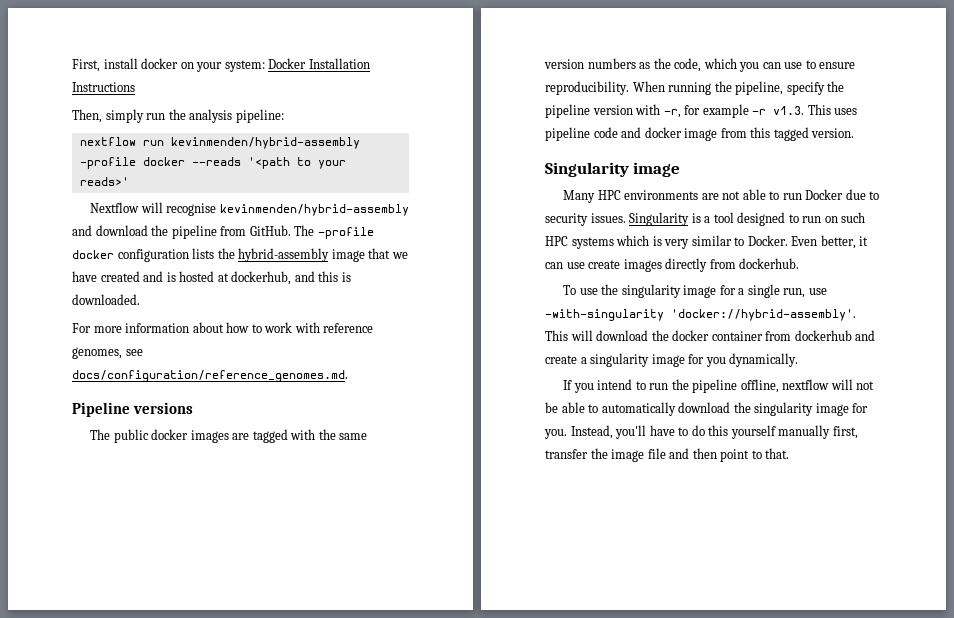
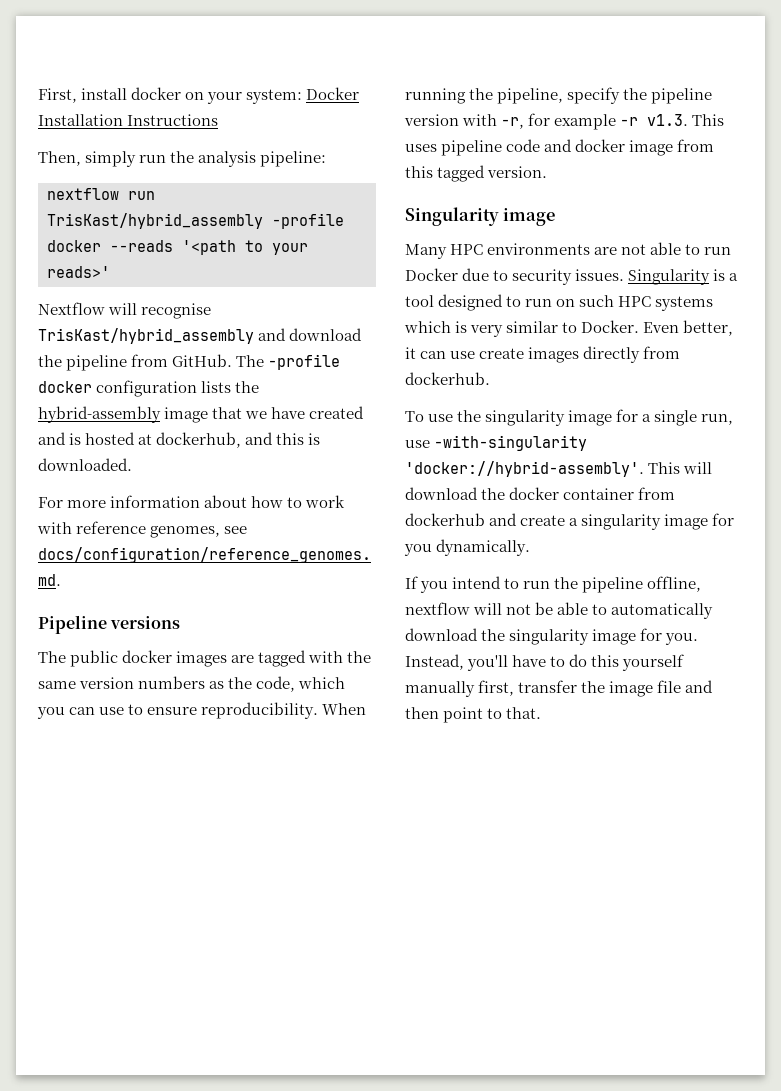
- nextflow run kevinmenden/hybrid-assembly -profile docker --reads '<path to your reads>'
+ nextflow run TrisKast/hybrid_assembly -profile docker --reads '<path to your reads>'
- Nextflow will recognise kevinmenden/hybrid-assembly and download the pipeline from GitHub.
+ Nextflow will recognise TrisKast/hybrid_assembly and download the pipeline from GitHub.

